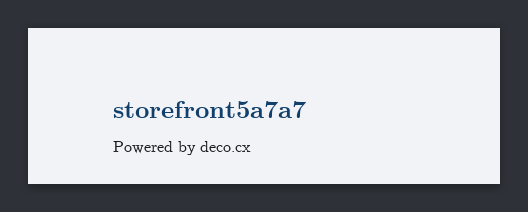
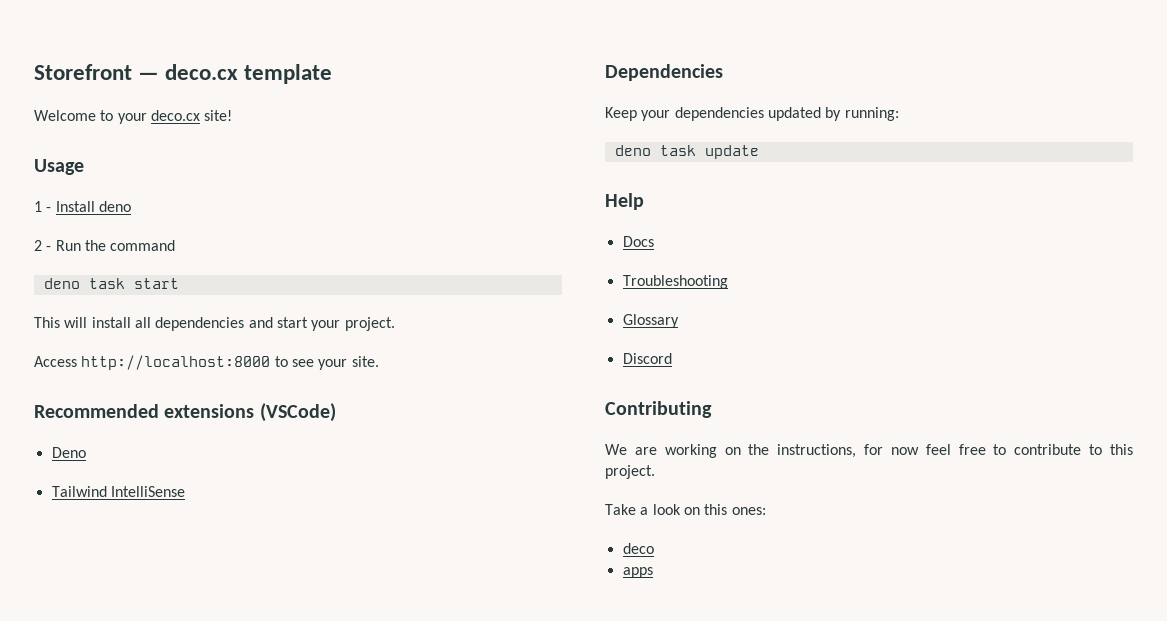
- storefront5a7a7
- Powered by deco.cx
+ Storefront — deco.cx template
+ Welcome to your deco.cx site!
+ Usage
+ 1 - Install deno
+ 2 - Run the command
+ deno task start
+ This will install all dependencies and start your project.
+ Access http://localhost:8000 to see your site.
+ Recommended extensions (VSCode)
+ Deno
+ Tailwind IntelliSense
+ Dependencies
+ Keep your dependencies updated by running:
+ deno task update
+ Help
+ Docs
+ Troubleshooting
+ Glossary
+ Discord
+ Contributing
+ We are working on the instructions, for now feel free to contribute to this project.
+ Take a look on this ones:
+ deco
+ apps

